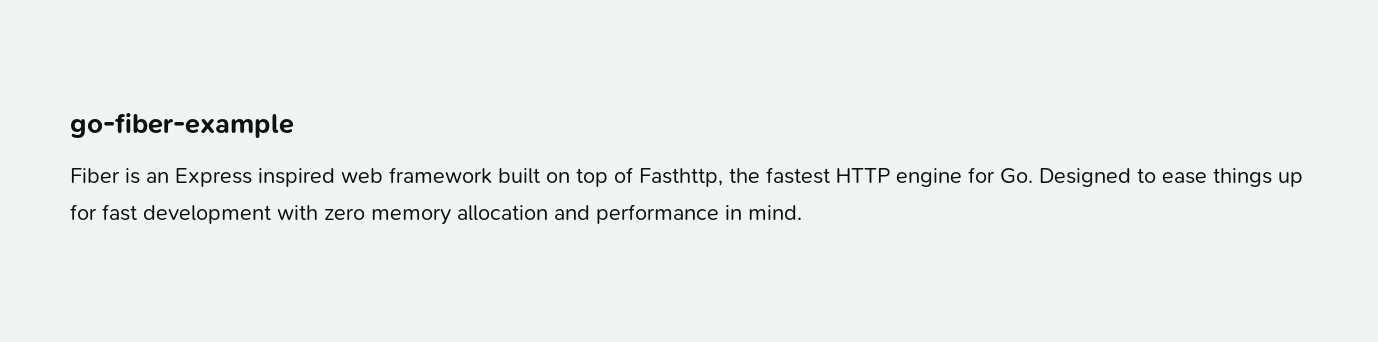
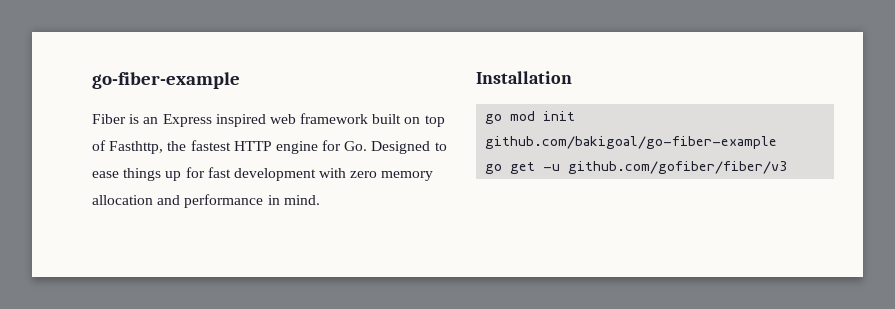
+ Installation
+ go mod init github.com/bakigoal/go-fiber-example
+ go get -u github.com/gofiber/fiber/v3

